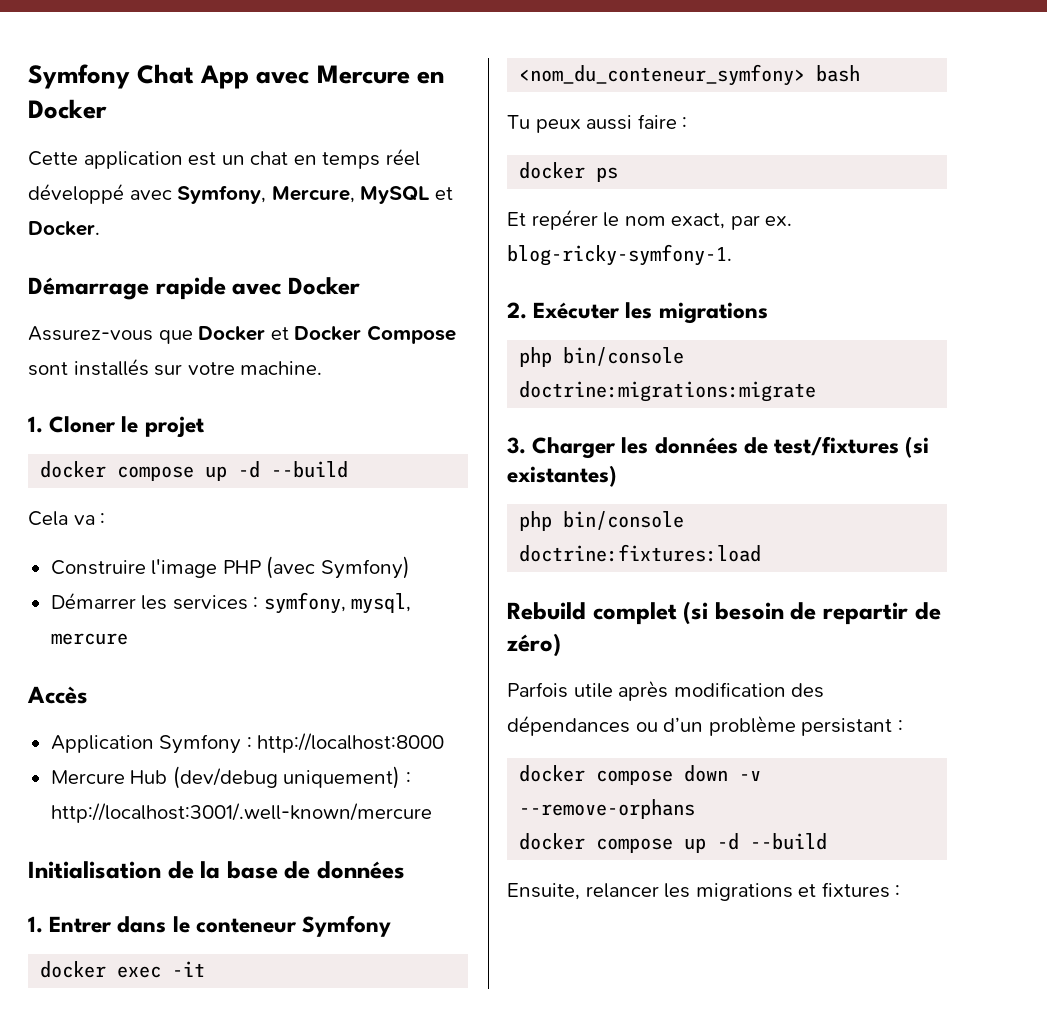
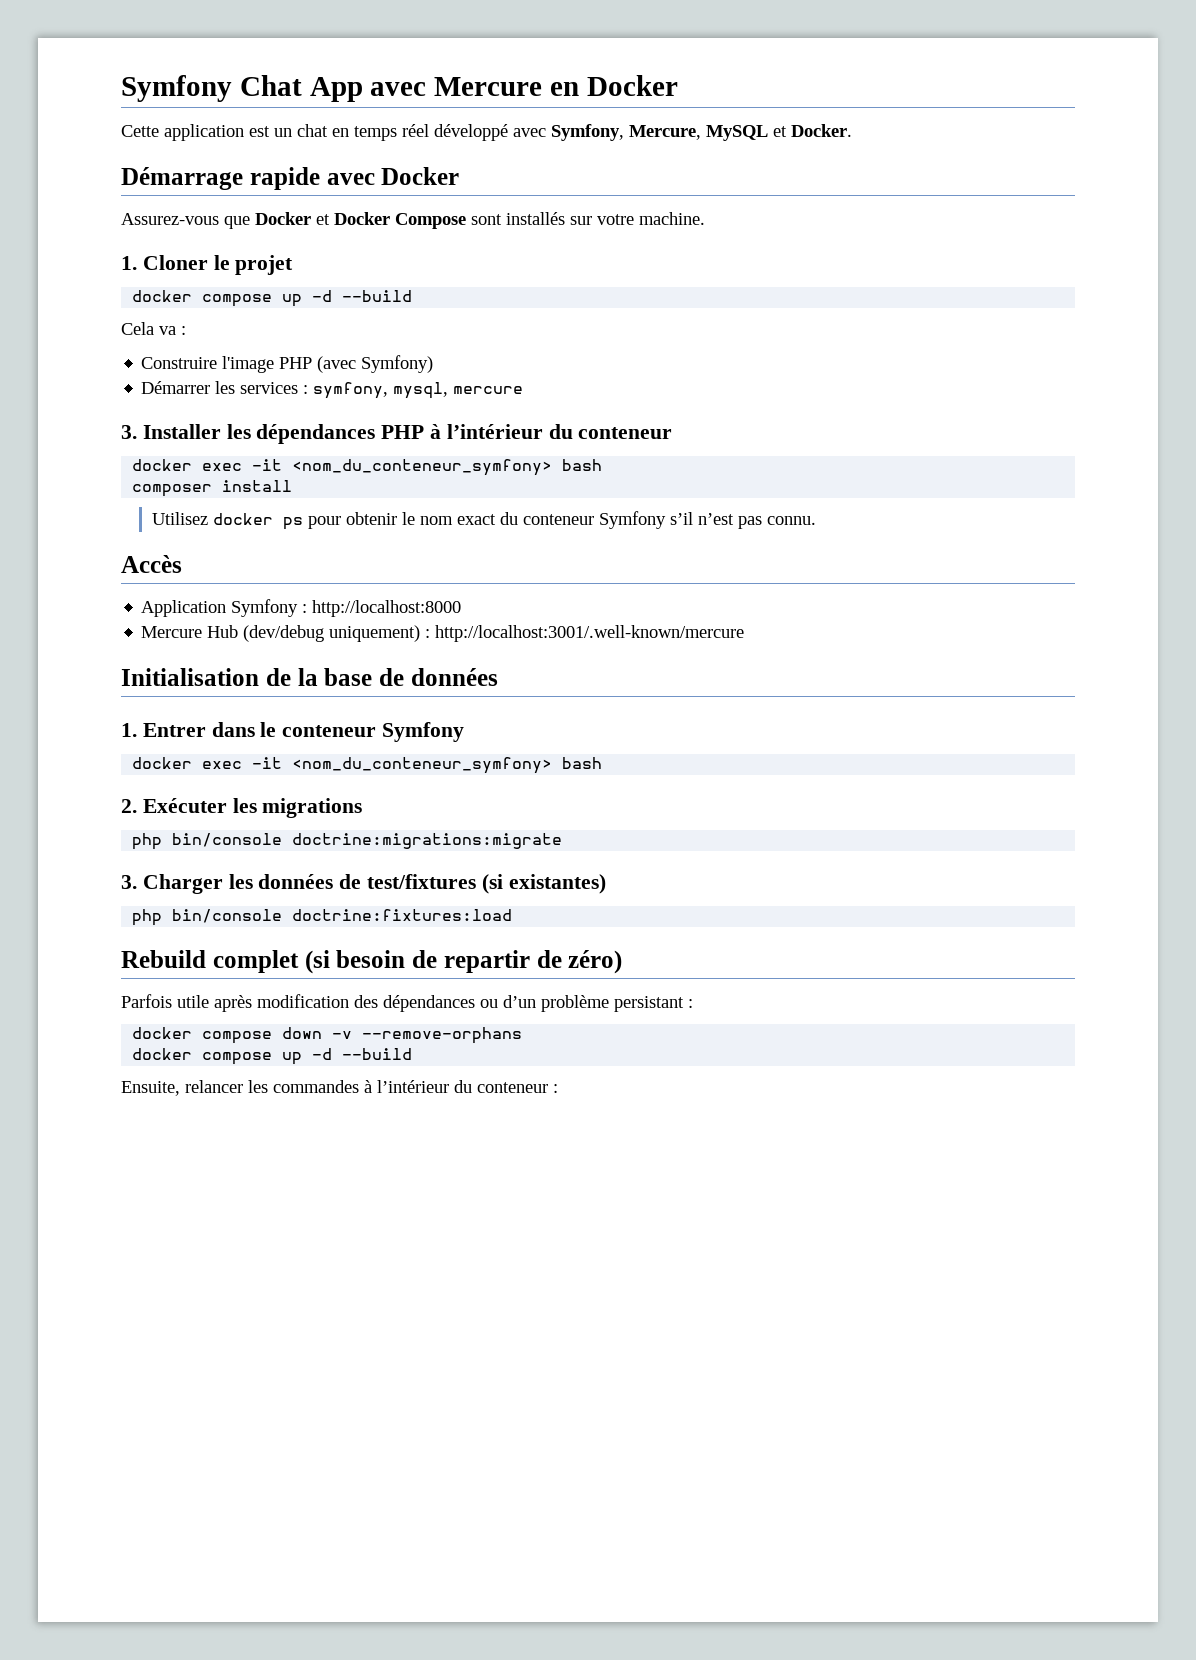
+ 3. Installer les dépendances PHP à l’intérieur du conteneur
+ docker exec -it <nom_du_conteneur_symfony> bash
+ composer install
+ Utilisez docker ps pour obtenir le nom exact du conteneur Symfony s’il n’est pas connu.
- Tu peux aussi faire :
- docker ps
- Et repérer le nom exact, par ex. blog-ricky-symfony-1.
- Ensuite, relancer les migrations et fixtures :
+ Ensuite, relancer les commandes à l’intérieur du conteneur :

